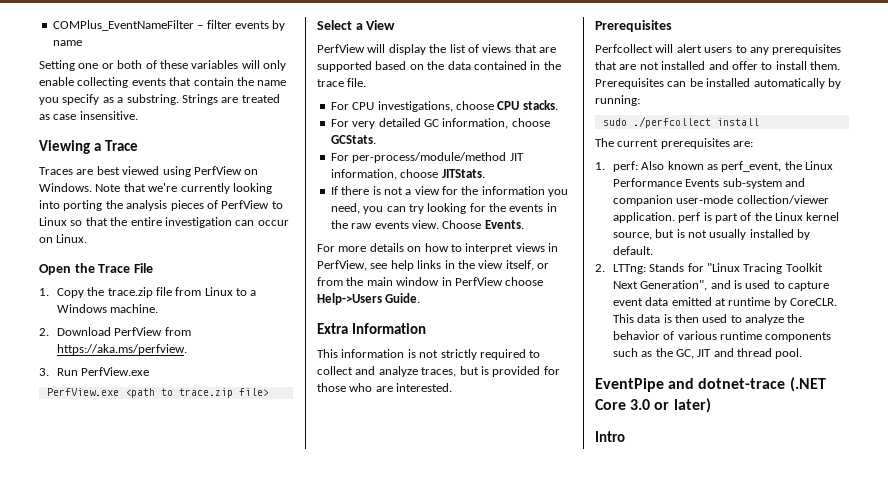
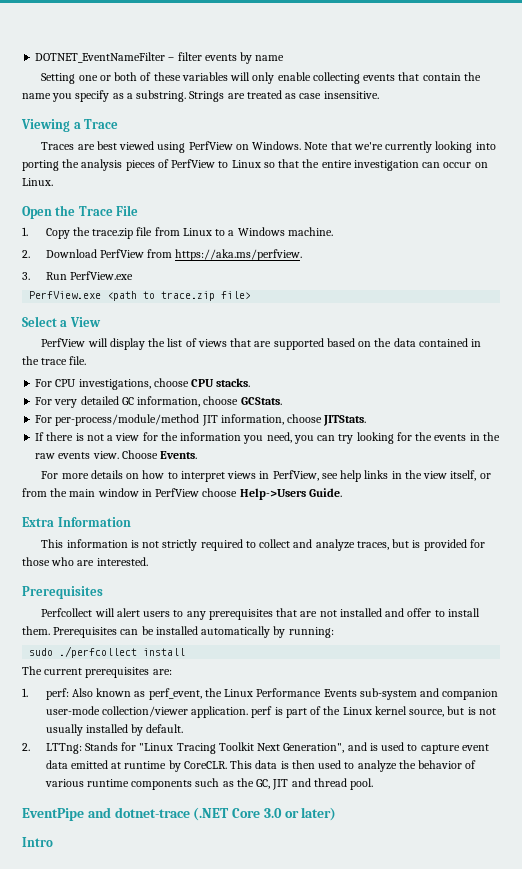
- COMPlus_EventNameFilter – filter events by name
+ DOTNET_EventNameFilter – filter events by name

